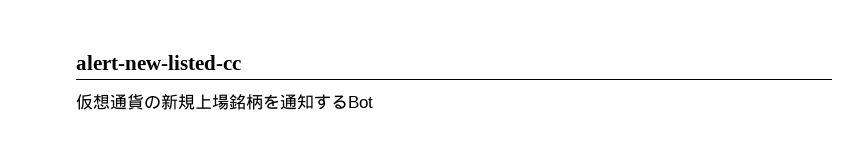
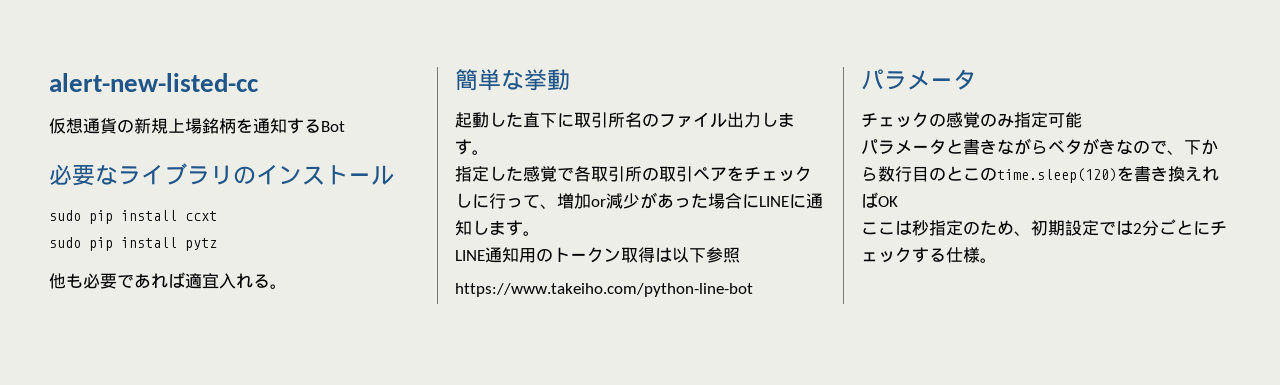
+ 必要なライブラリのインストール
+ sudo pip install ccxt
+ sudo pip install pytz
+ 他も必要であれば適宜入れる。
+ 簡単な挙動
+ 起動した直下に取引所名のファイル出力します。
+ 指定した感覚で各取引所の取引ペアをチェックしに行って、増加or減少があった場合にLINEに通知します。
+ LINE通知用のトークン取得は以下参照
+ https://www.takeiho.com/python-line-bot
+ パラメータ
+ チェックの感覚のみ指定可能
+ パラメータと書きながらベタがきなので、下から数行目のとこのtime.sleep(120)を書き換えればOK
+ ここは秒指定のため、初期設定では2分ごとにチェックする仕様。

